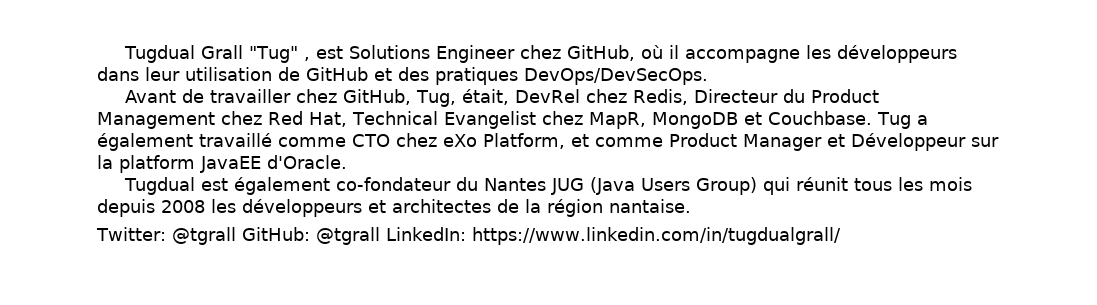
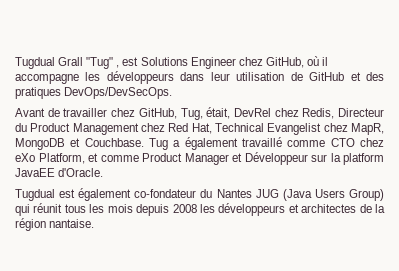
- Twitter: @tgrall GitHub: @tgrall LinkedIn: https://www.linkedin.com/in/tugdualgrall/

